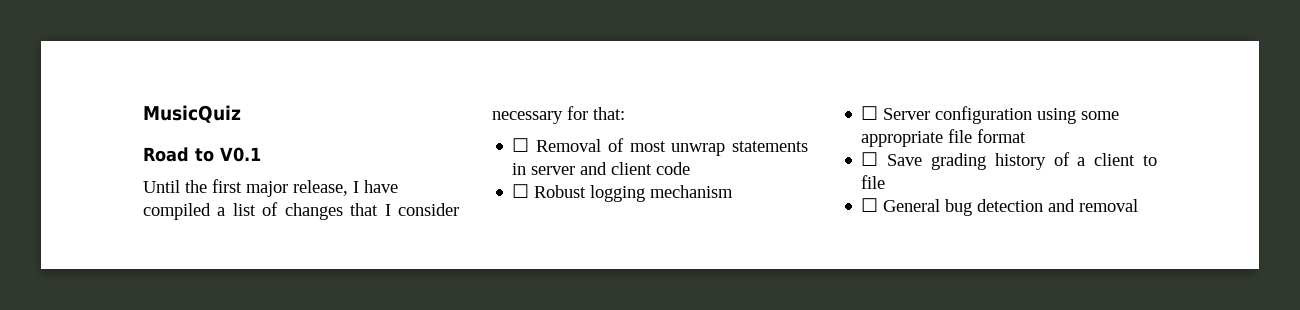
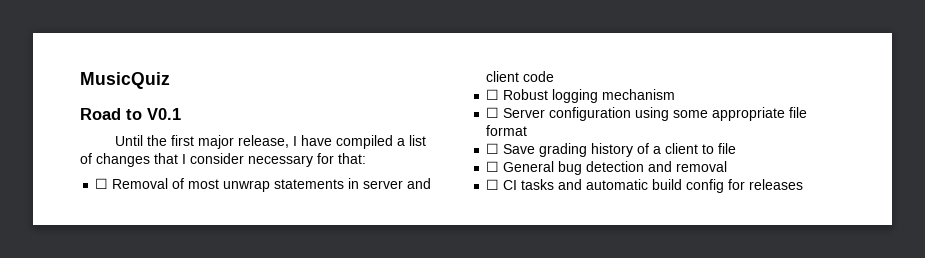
+ ☐ CI tasks and automatic build config for releases

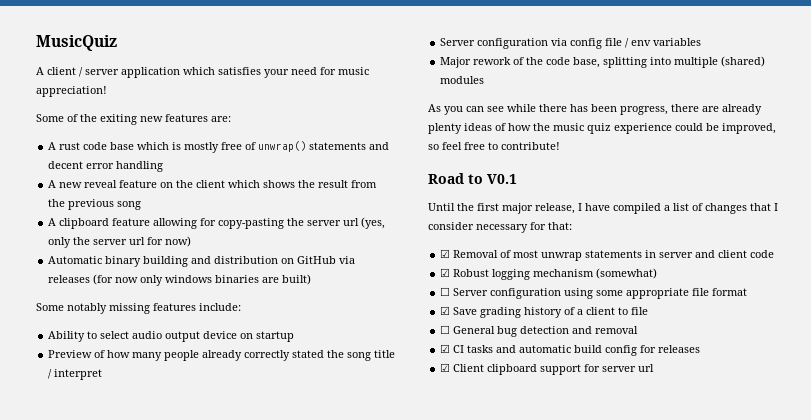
+ A client / server application which satisfies your need for music appreciation!
+ Some of the exiting new features are:
+ A rust code base which is mostly free of unwrap() statements and decent error handling
+ A new reveal feature on the client which shows the result from the previous song
+ A clipboard feature allowing for copy-pasting the server url (yes, only the server url for now)
+ Automatic binary building and distribution on GitHub via releases (for now only windows binaries are built)
+ Some notably missing features include:
+ Ability to select audio output device on startup
+ Preview of how many people already correctly stated the song title / interpret
+ Server configuration via config file / env variables
+ Major rework of the code base, splitting into multiple (shared) modules
+ As you can see while there has been progress, there are already plenty ideas of how the music quiz experience could be improved, so feel free to contribute!
- ☐ Removal of most unwrap statements in server and client code
+ ☑ Removal of most unwrap statements in server and client code
- ☐ Robust logging mechanism
+ ☑ Robust logging mechanism (somewhat)
- ☐ Save grading history of a client to file
+ ☑ Save grading history of a client to file
- ☐ CI tasks and automatic build config for releases
+ ☑ CI tasks and automatic build config for releases
+ ☑ Client clipboard support for server url

